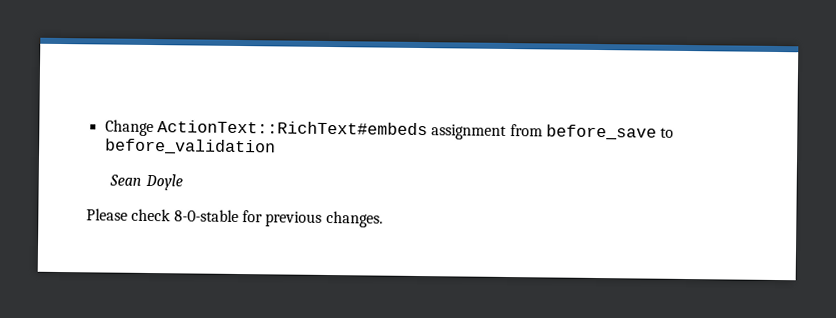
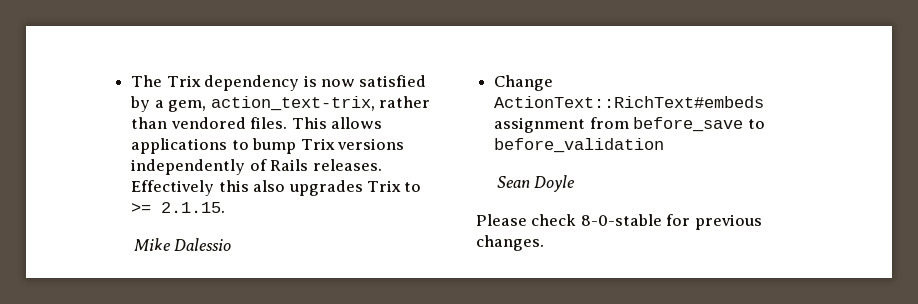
+ The Trix dependency is now satisfied by a gem, action_text-trix, rather than vendored files. This allows applications to bump Trix versions independently of Rails releases. Effectively this also upgrades Trix to >= 2.1.15.
+ Mike Dalessio

